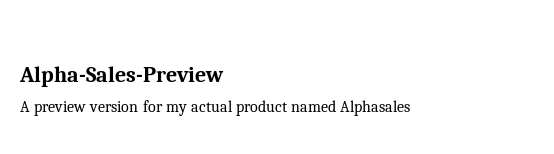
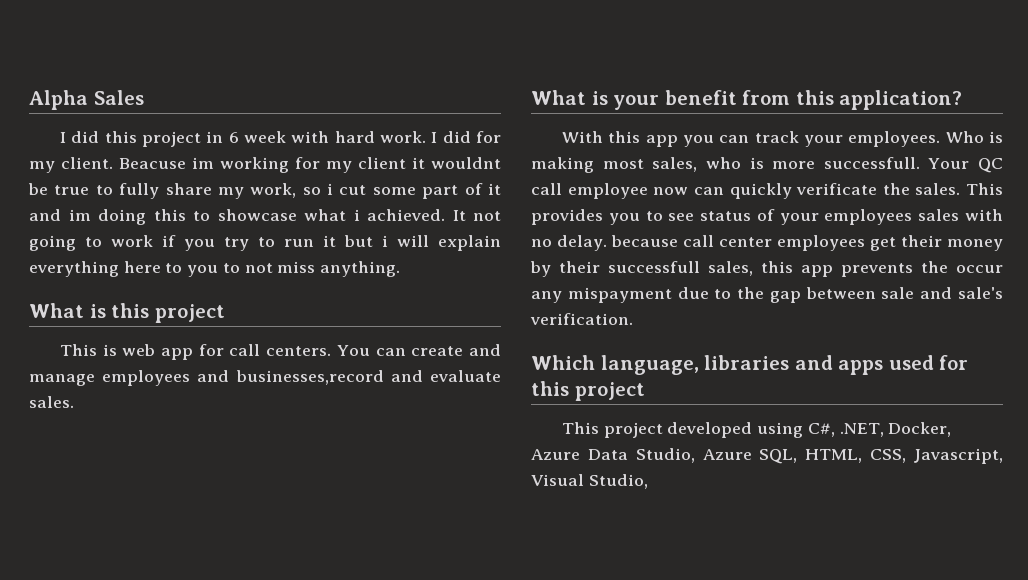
- Alpha-Sales-Preview
- A preview version for my actual product named Alphasales
+ Alpha Sales
+ I did this project in 6 week with hard work. I did for my client. Beacuse im working for my client it wouldnt be true to fully share my work, so i cut some part of it and im doing this to showcase what i achieved. It not going to work if you try to run it but i will explain everything here to you to not miss anything.
+ What is this project
+ This is web app for call centers. You can create and manage employees and businesses,record and evaluate sales.
+ What is your benefit from this application?
+ With this app you can track your employees. Who is making most sales, who is more successfull. Your QC call employee now can quickly verificate the sales. This provides you to see status of your employees sales with no delay. because call center employees get their money by their successfull sales, this app prevents the occur any mispayment due to the gap between sale and sale's verification.
+ Which language, libraries and apps used for this project
+ This project developed using C#, .NET, Docker, Azure Data Studio, Azure SQL, HTML, CSS, Javascript, Visual Studio,

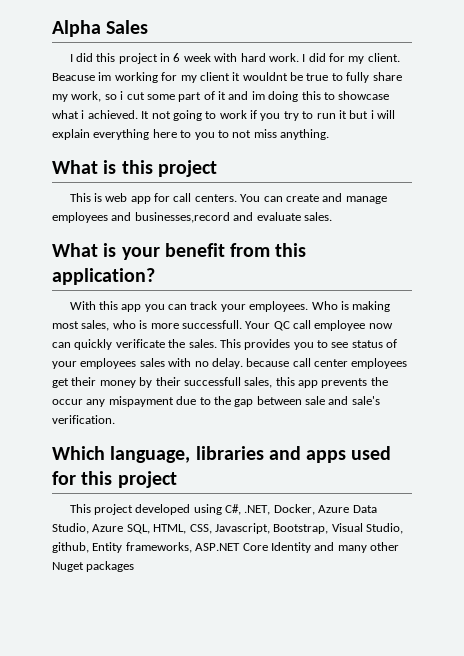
- This project developed using C#, .NET, Docker, Azure Data Studio, Azure SQL, HTML, CSS, Javascript, Visual Studio,
+ This project developed using C#, .NET, Docker, Azure Data Studio, Azure SQL, HTML, CSS, Javascript, Bootstrap, Visual Studio, github, Entity frameworks, ASP.NET Core Identity and many other Nuget packages

